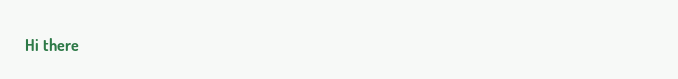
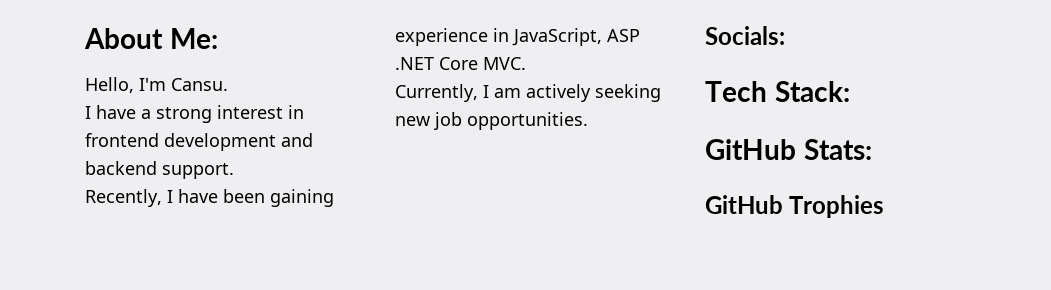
- Hi there
+ About Me:
+ Hello, I'm Cansu.
+ I have a strong interest in frontend development and backend support.
+ Recently, I have been gaining experience in JavaScript, ASP .NET Core MVC.
+ Currently, I am actively seeking new job opportunities.
+ Socials:
+ Tech Stack:
+ GitHub Stats:
+ GitHub Trophies

